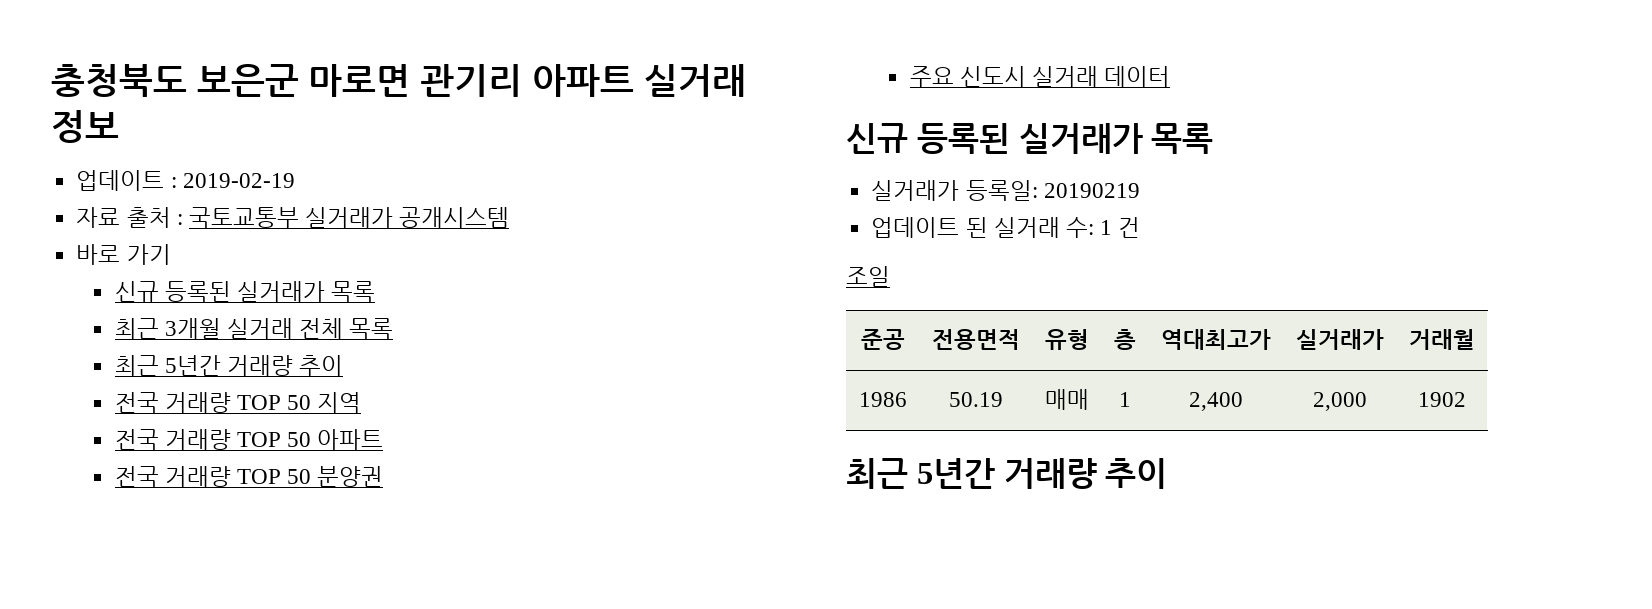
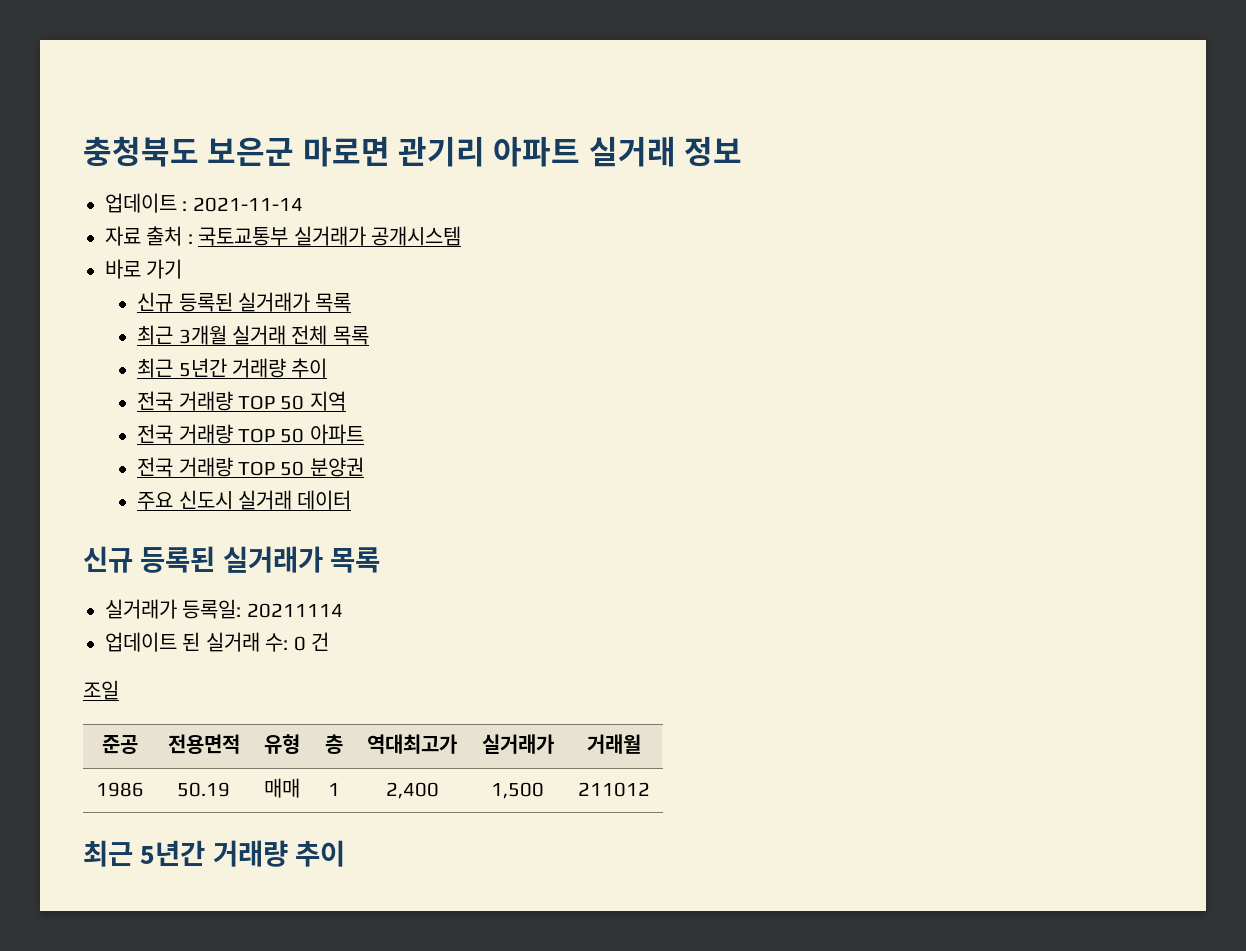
- 업데이트 : 2019-02-19
+ 업데이트 : 2021-11-14
- 실거래가 등록일: 20190219
+ 실거래가 등록일: 20211114
- 업데이트 된 실거래 수: 1 건
+ 업데이트 된 실거래 수: 0 건
- 1986 | 50.19 | 매매 | 1 | 2,400 | 2,000 | 1902
+ 1986 | 50.19 | 매매 | 1 | 2,400 | 1,500 | 211012

